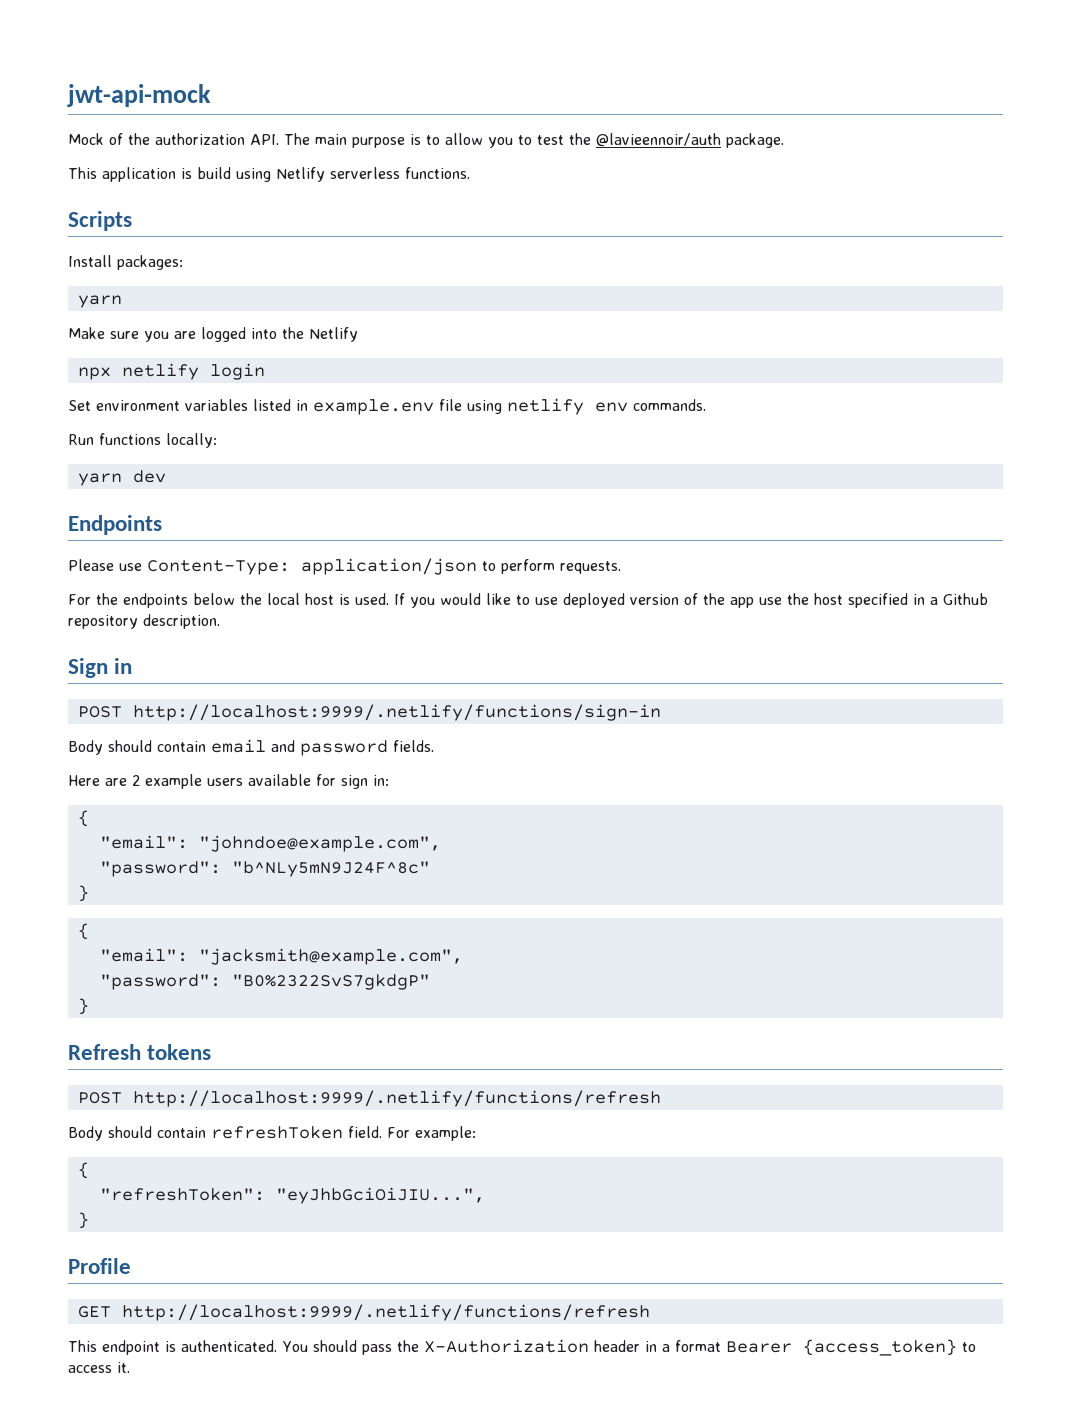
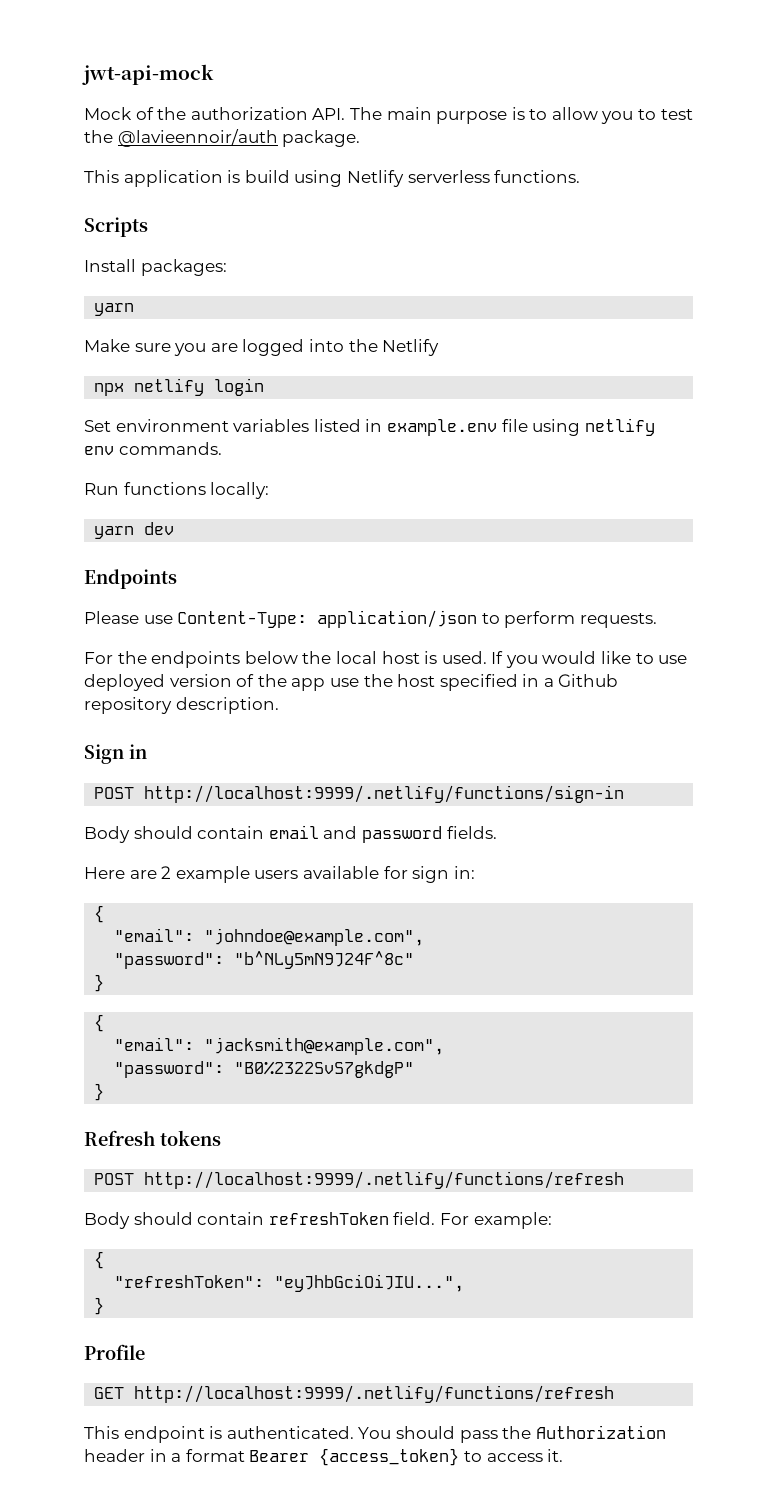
- You should pass the X-Authorization header in a format Bearer {access_token} to access it.
+ You should pass the Authorization header in a format Bearer {access_token} to access it.

